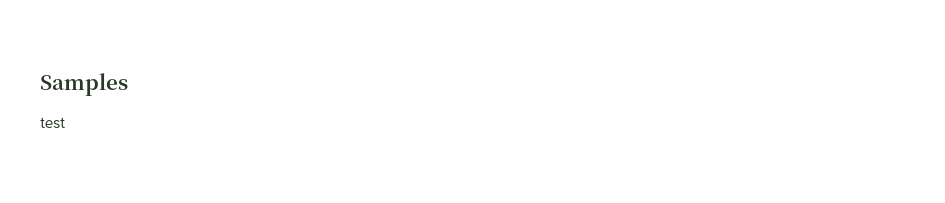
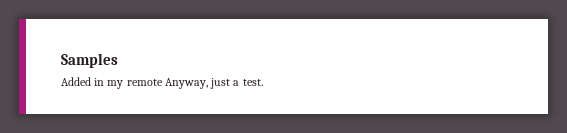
- test
+ Added in my remote Anyway, just a test.

